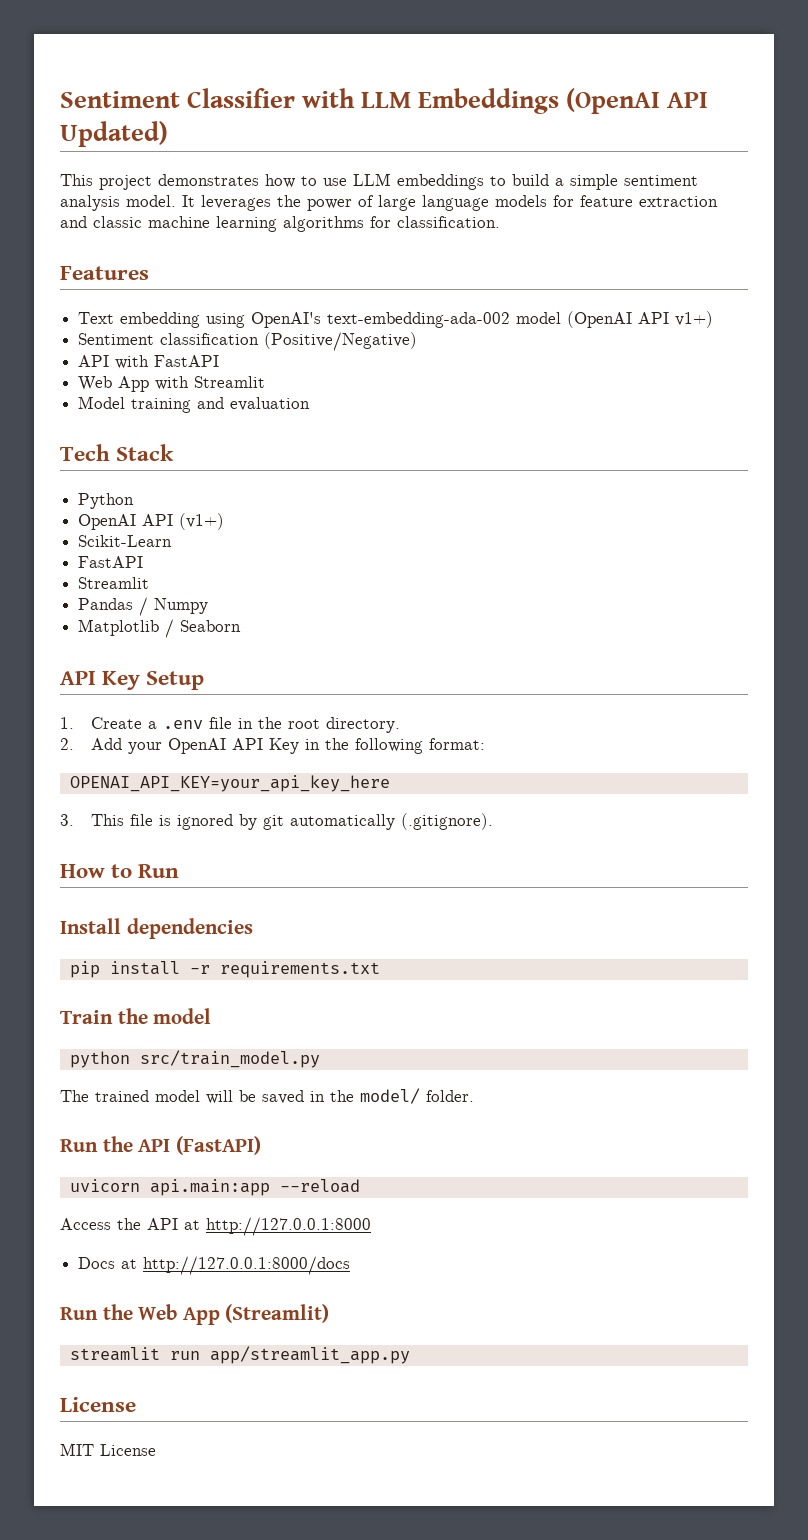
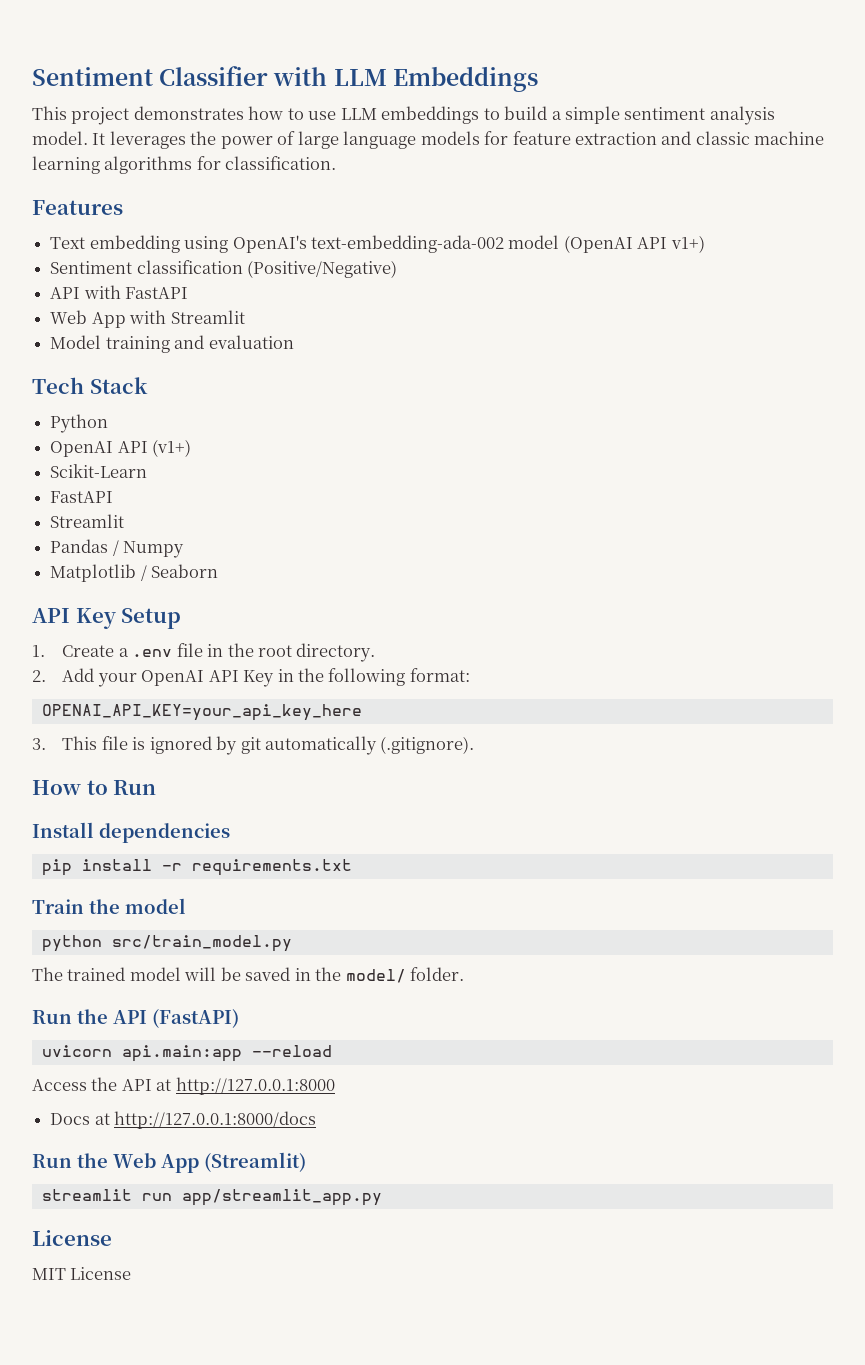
- Sentiment Classifier with LLM Embeddings (OpenAI API Updated)
+ Sentiment Classifier with LLM Embeddings

